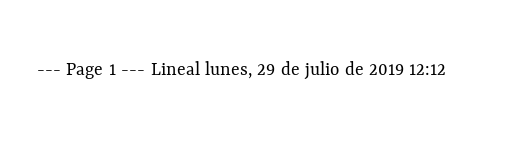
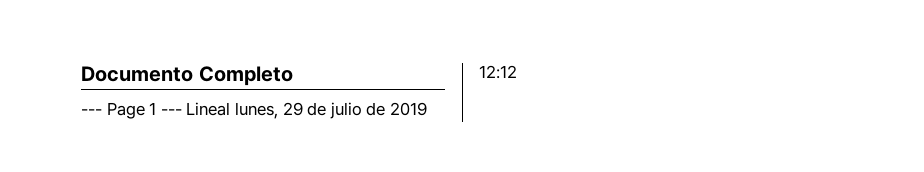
+ Documento Completo

